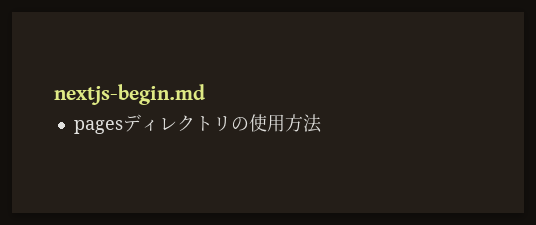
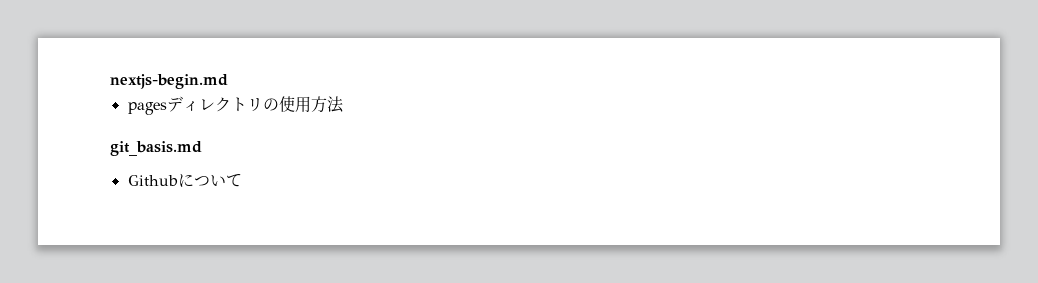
+ git_basis.md
+ Githubについて

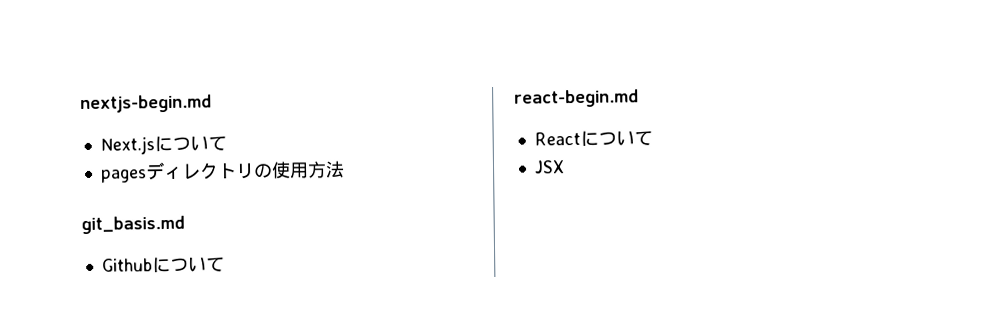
+ Next.jsについて
+ react-begin.md
+ Reactについて
+ JSX

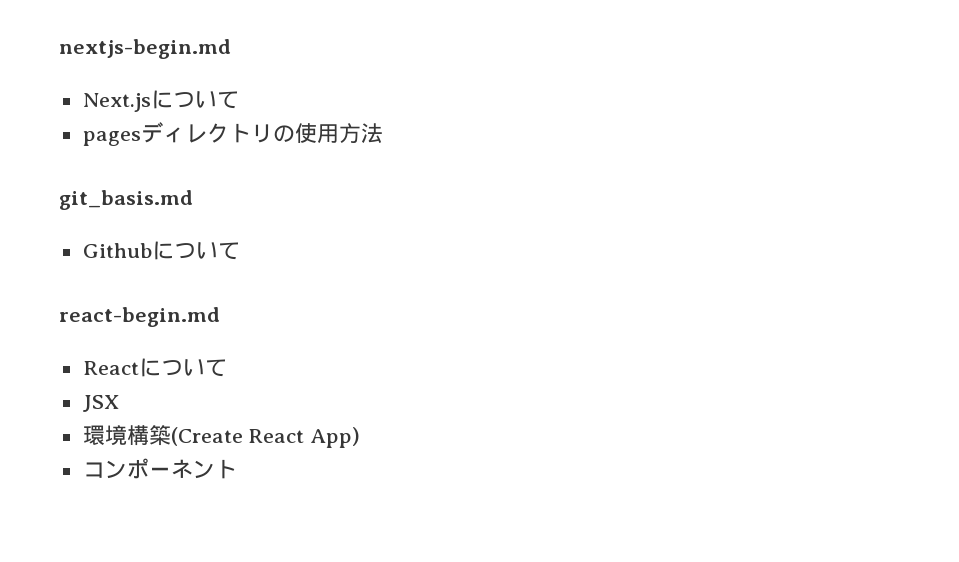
+ 環境構築(Create React App)
+ コンポーネント

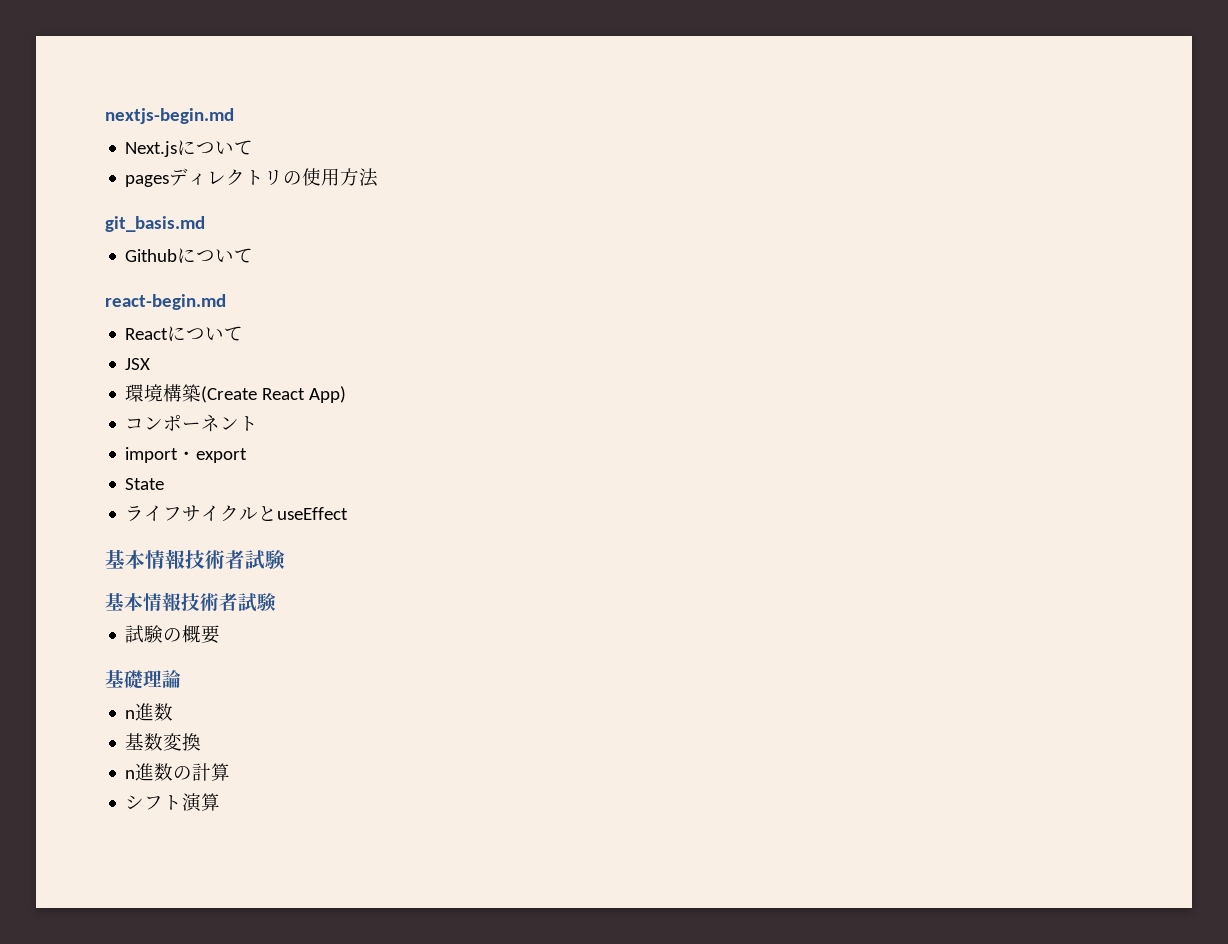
+ import・export
+ State
+ ライフサイクルとuseEffect
+ 基本情報技術者試験
+ 基本情報技術者試験
+ 試験の概要
+ 基礎理論
+ n進数
+ 基数変換
+ n進数の計算
+ シフト演算

